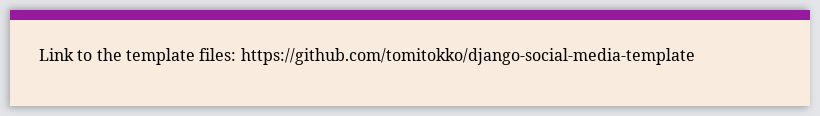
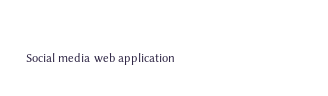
- Link to the template files: https://github.com/tomitokko/django-social-media-template
+ Social media web application

